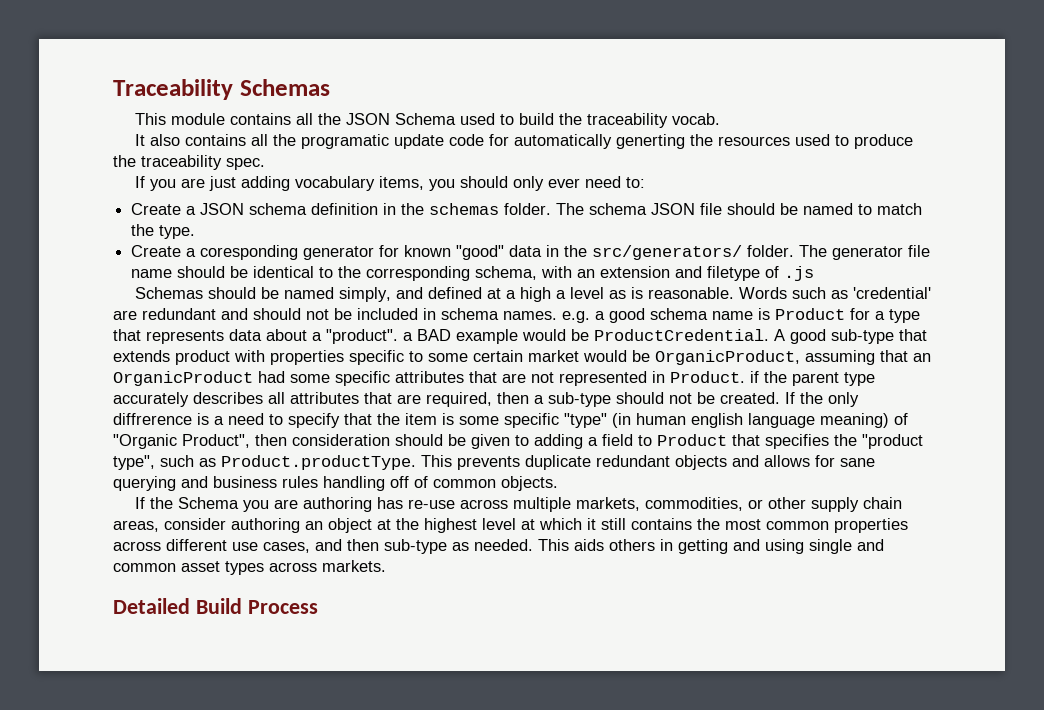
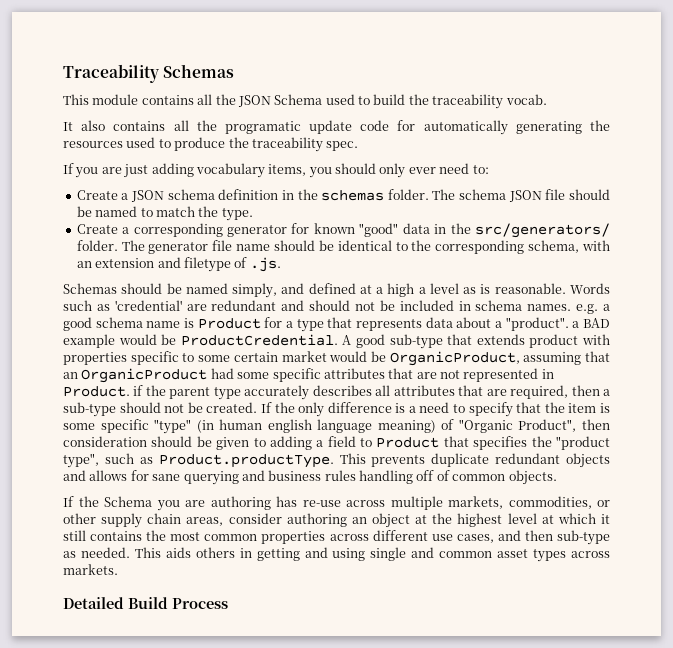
- It also contains all the programatic update code for automatically generting the resources used to produce the traceability spec.
+ It also contains all the programatic update code for automatically generating the resources used to produce the traceability spec.
- Create a coresponding generator for known "good" data in the src/generators/ folder.
+ Create a corresponding generator for known "good" data in the src/generators/ folder.
- The generator file name should be identical to the corresponding schema, with an extension and filetype of .js
+ The generator file name should be identical to the corresponding schema, with an extension and filetype of .js.
- If the only diffrerence is a need to specify that the item is some specific "type" (in human english language meaning) of "Organic Product", then consideration should be given to adding a field to Product that specifies the "product type", such as Product.productType. This prevents duplicate redundant objects and allows for sane querying and business rules handling off of common objects.
+ If the only difference is a need to specify that the item is some specific "type" (in human english language meaning) of "Organic Product", then consideration should be given to adding a field to Product that specifies the "product type", such as Product.productType. This prevents duplicate redundant objects and allows for sane querying and business rules handling off of common objects.

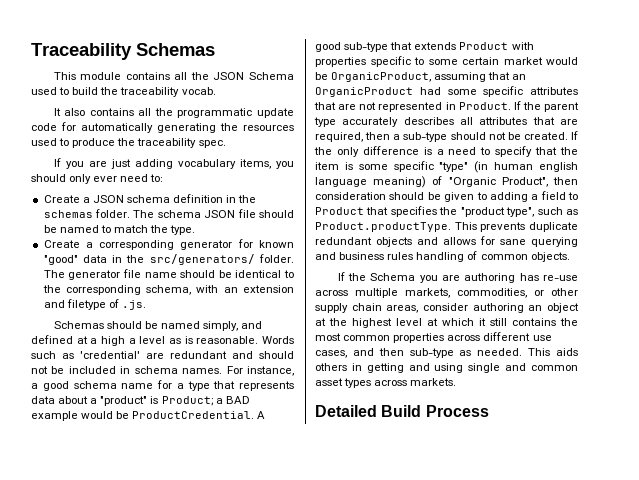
- It also contains all the programatic update code for automatically generating the resources used to produce the traceability spec.
+ It also contains all the programmatic update code for automatically generating the resources used to produce the traceability spec.
- Words such as 'credential' are redundant and should not be included in schema names. e.g. a good schema name is Product for a type that represents data about a "product". a BAD example would be ProductCredential.
+ Words such as 'credential' are redundant and should not be included in schema names. For instance, a good schema name for a type that represents data about a "product" is Product; a BAD example would be ProductCredential.
- A good sub-type that extends product with properties specific to some certain market would be OrganicProduct, assuming that an OrganicProduct had some specific attributes that are not represented in Product. if the parent type accurately describes all attributes that are required, then a sub-type should not be created.
+ A good sub-type that extends Product with properties specific to some certain market would be OrganicProduct, assuming that an OrganicProduct had some specific attributes that are not represented in Product. If the parent type accurately describes all attributes that are required, then a sub-type should not be created.
- If the only difference is a need to specify that the item is some specific "type" (in human english language meaning) of "Organic Product", then consideration should be given to adding a field to Product that specifies the "product type", such as Product.productType. This prevents duplicate redundant objects and allows for sane querying and business rules handling off of common objects.
+ If the only difference is a need to specify that the item is some specific "type" (in human english language meaning) of "Organic Product", then consideration should be given to adding a field to Product that specifies the "product type", such as Product.productType. This prevents duplicate redundant objects and allows for sane querying and business rules handling of common objects.

